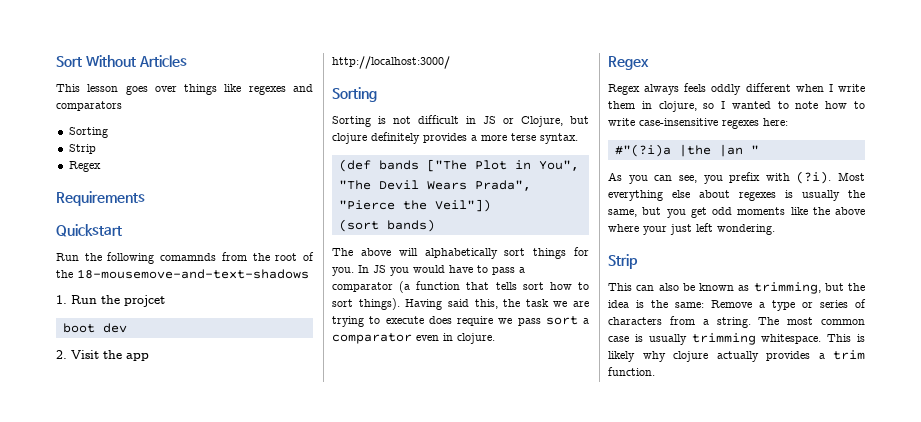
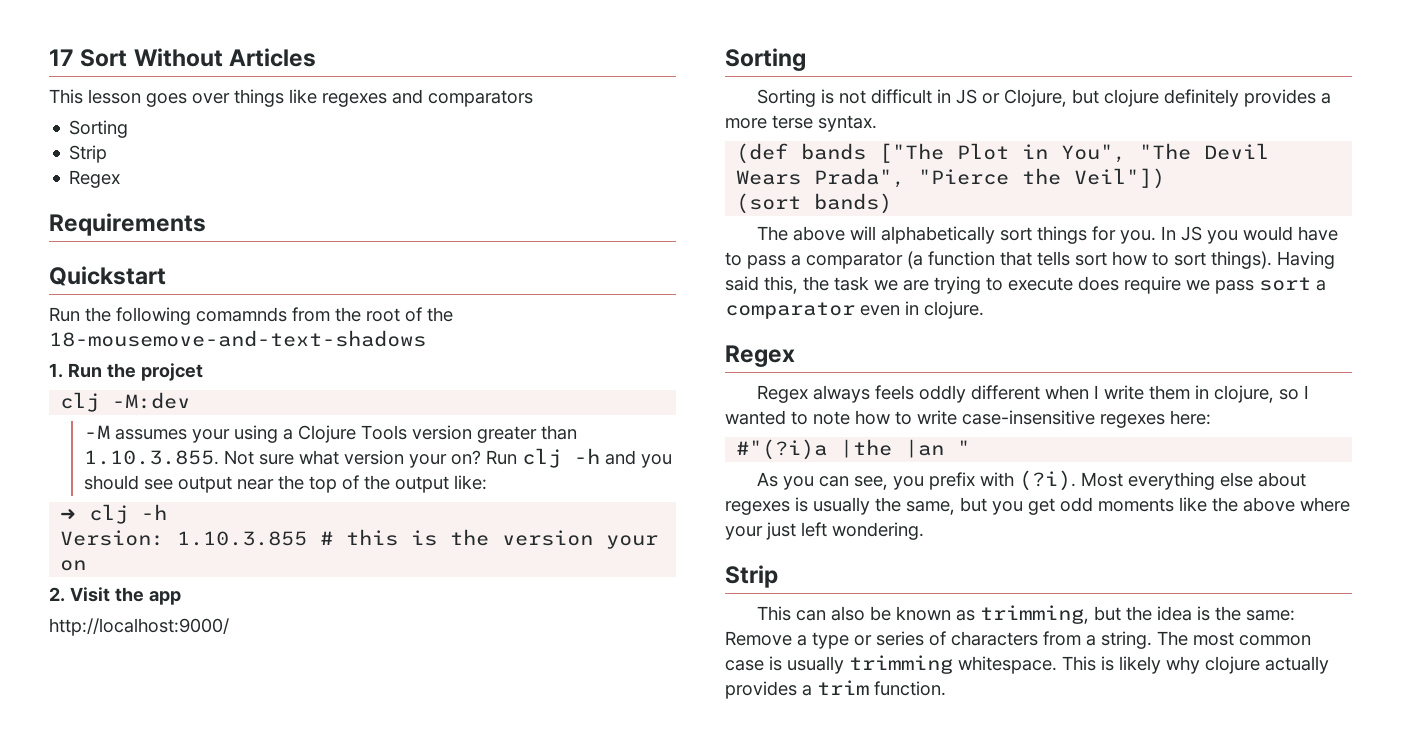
- Sort Without Articles
+ 17 Sort Without Articles
- boot dev
+ clj -M:dev
+ -M assumes your using a Clojure Tools version greater than 1.10.3.855. Not sure what version your on? Run clj -h and you should see output near the top of the output like:
+ ➜ clj -h
+ Version: 1.10.3.855 # this is the version your on
- http://localhost:3000/
+ http://localhost:9000/

